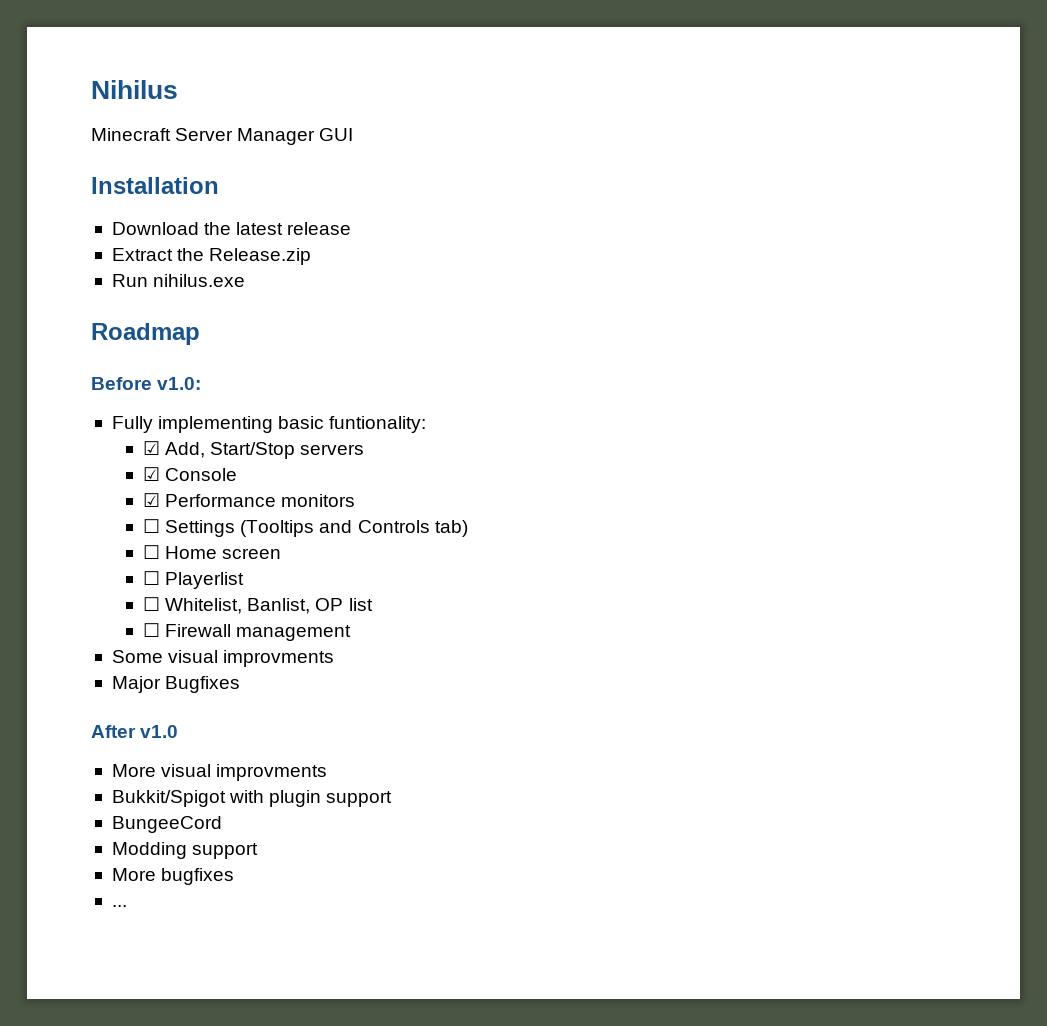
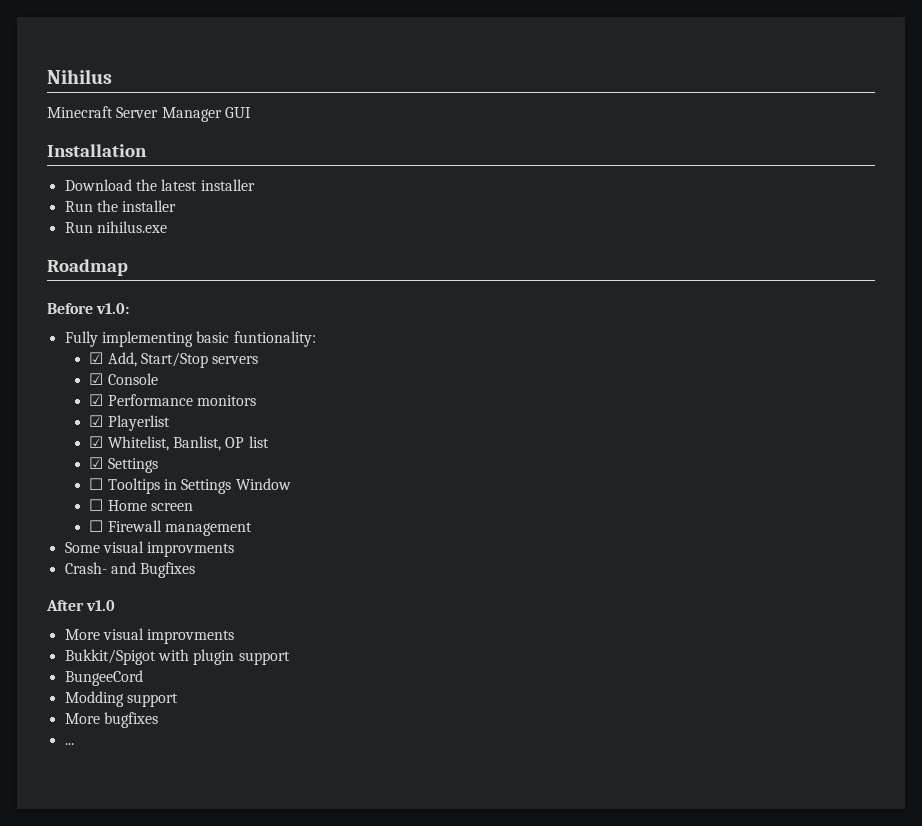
- Download the latest release
- Extract the Release.zip
+ Download the latest installer
+ Run the installer
- ☐ Settings (Tooltips and Controls tab)
+ ☑ Playerlist
+ ☑ Whitelist, Banlist, OP list
+ ☑ Settings
+ ☐ Tooltips in Settings Window
  ☐ Home screen
- ☐ Playerlist
- ☐ Whitelist, Banlist, OP list
- Major Bugfixes
+ Crash- and Bugfixes

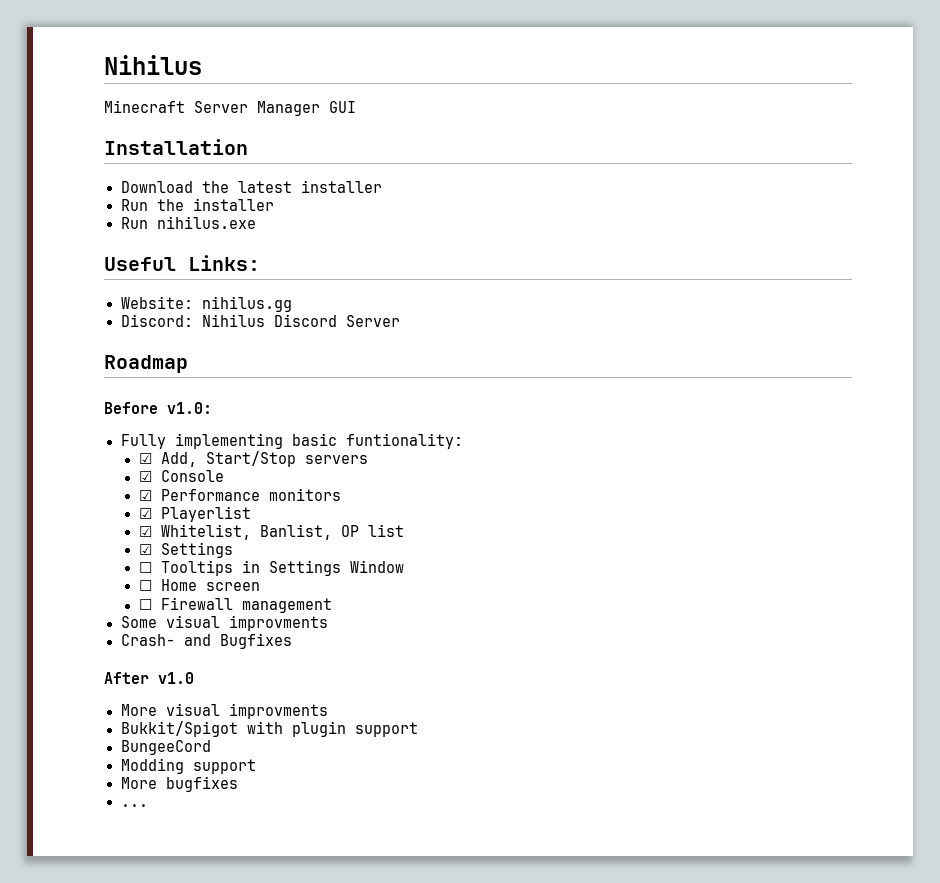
+ Useful Links:
+ Website: nihilus.gg
+ Discord: Nihilus Discord Server

